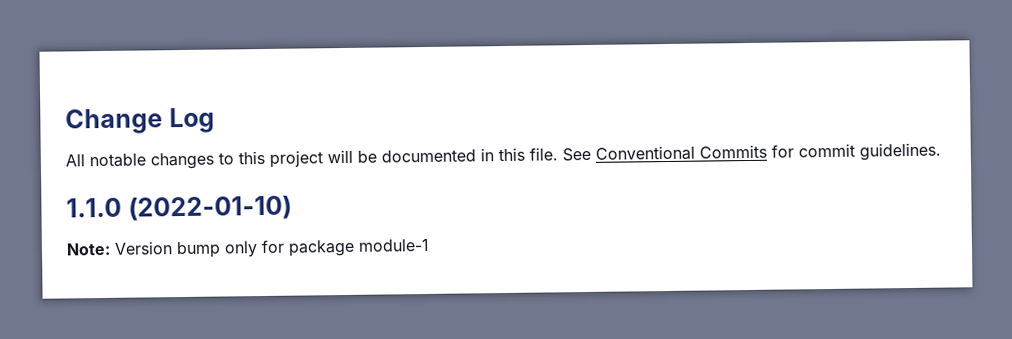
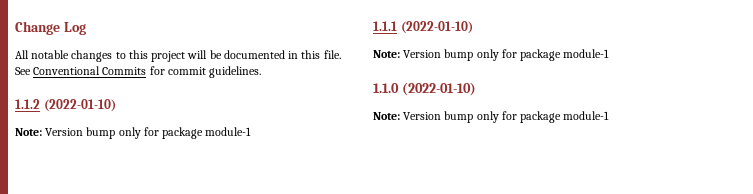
+ 1.1.2 (2022-01-10)
+ Note: Version bump only for package module-1
+ 1.1.1 (2022-01-10)
+ Note: Version bump only for package module-1

